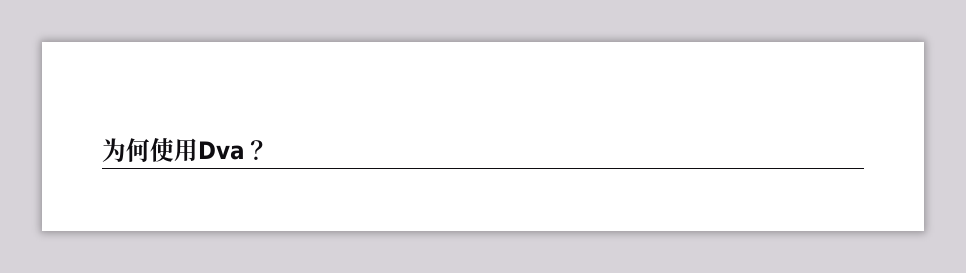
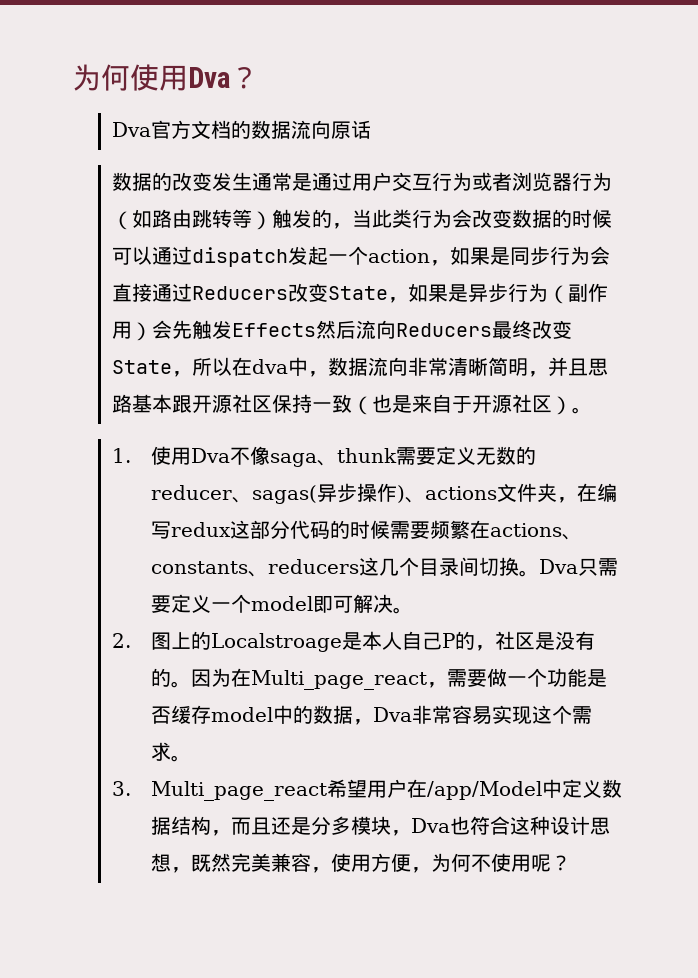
+ Dva官方文档的数据流向原话
+ 数据的改变发生通常是通过用户交互行为或者浏览器行为（如路由跳转等）触发的，当此类行为会改变数据的时候可以通过dispatch发起一个action，如果是同步行为会直接通过Reducers改变State，如果是异步行为（副作用）会先触发Effects然后流向Reducers最终改变State，所以在dva中，数据流向非常清晰简明，并且思路基本跟开源社区保持一致（也是来自于开源社区）。
+ 1.使用Dva不像saga、thunk需要定义无数的reducer、sagas(异步操作)、actions文件夹，在编写redux这部分代码的时候需要频繁在actions、constants、reducers这几个目录间切换。Dva只需要定义一个model即可解决。
+ 2.图上的Localstroage是本人自己P的，社区是没有的。因为在Multi_page_react，需要做一个功能是否缓存model中的数据，Dva非常容易实现这个需求。
+ 3. Multi_page_react希望用户在/app/Model中定义数据结构，而且还是分多模块，Dva也符合这种设计思想，既然完美兼容，使用方便，为何不使用呢？

